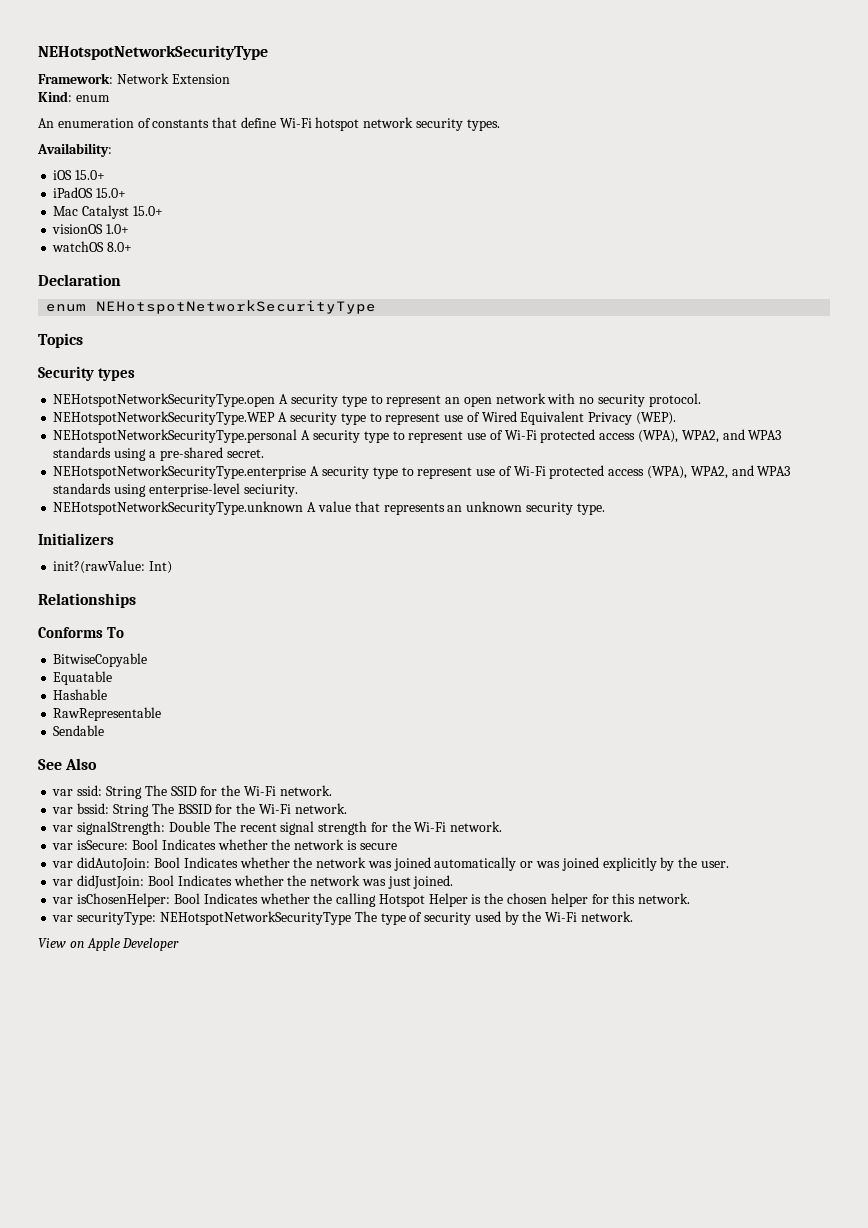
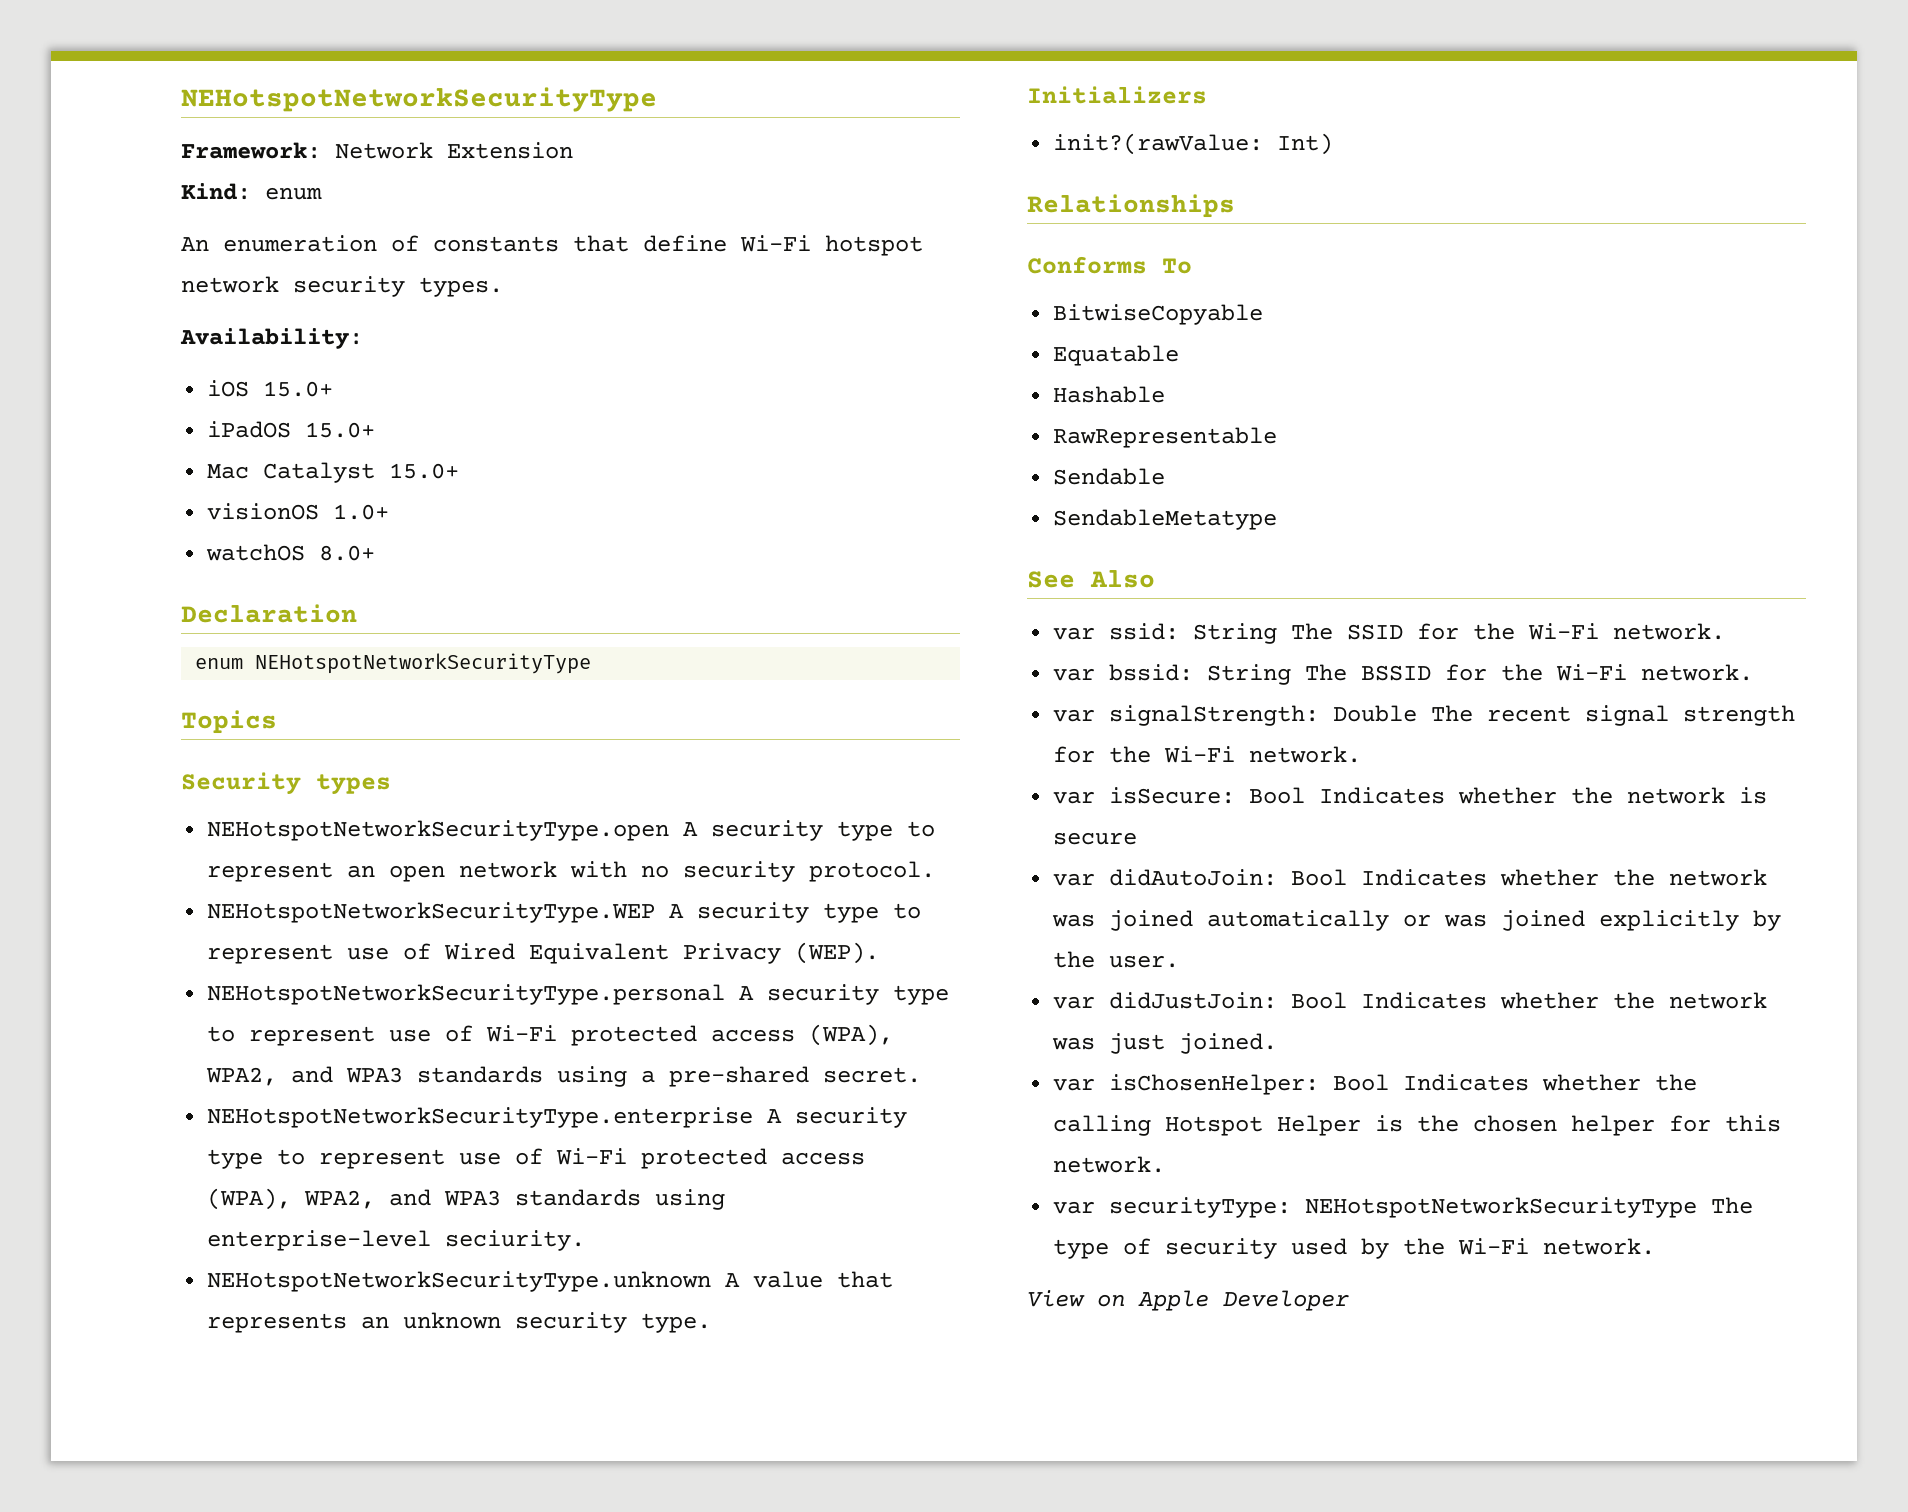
+ SendableMetatype

